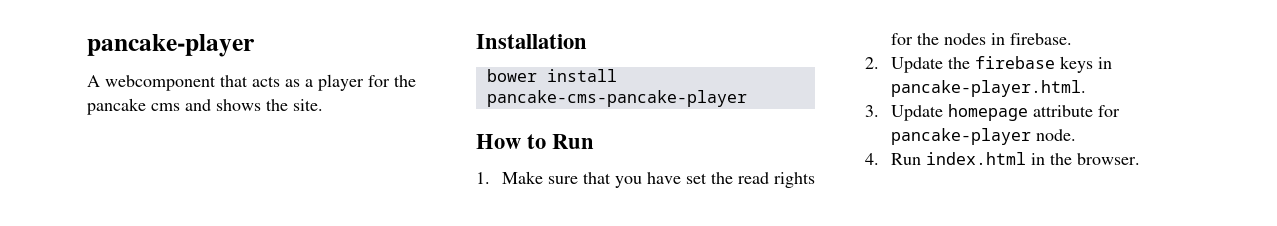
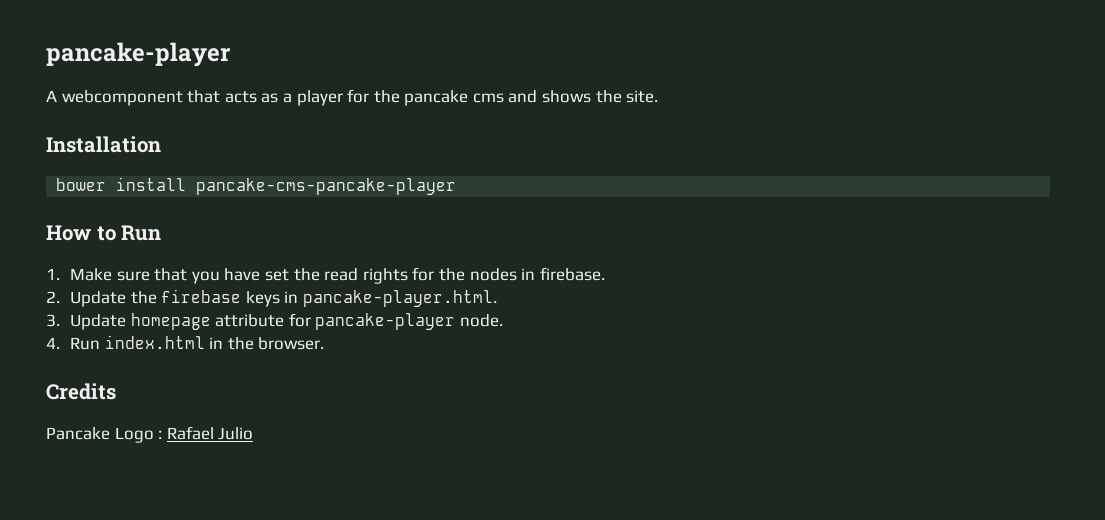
+ Credits
+ Pancake Logo : Rafael Julio

